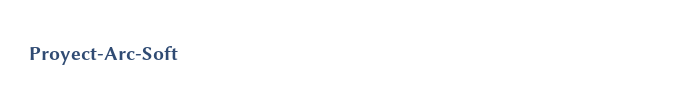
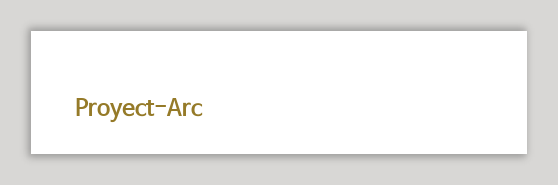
- Proyect-Arc-Soft
+ Proyect-Arc

